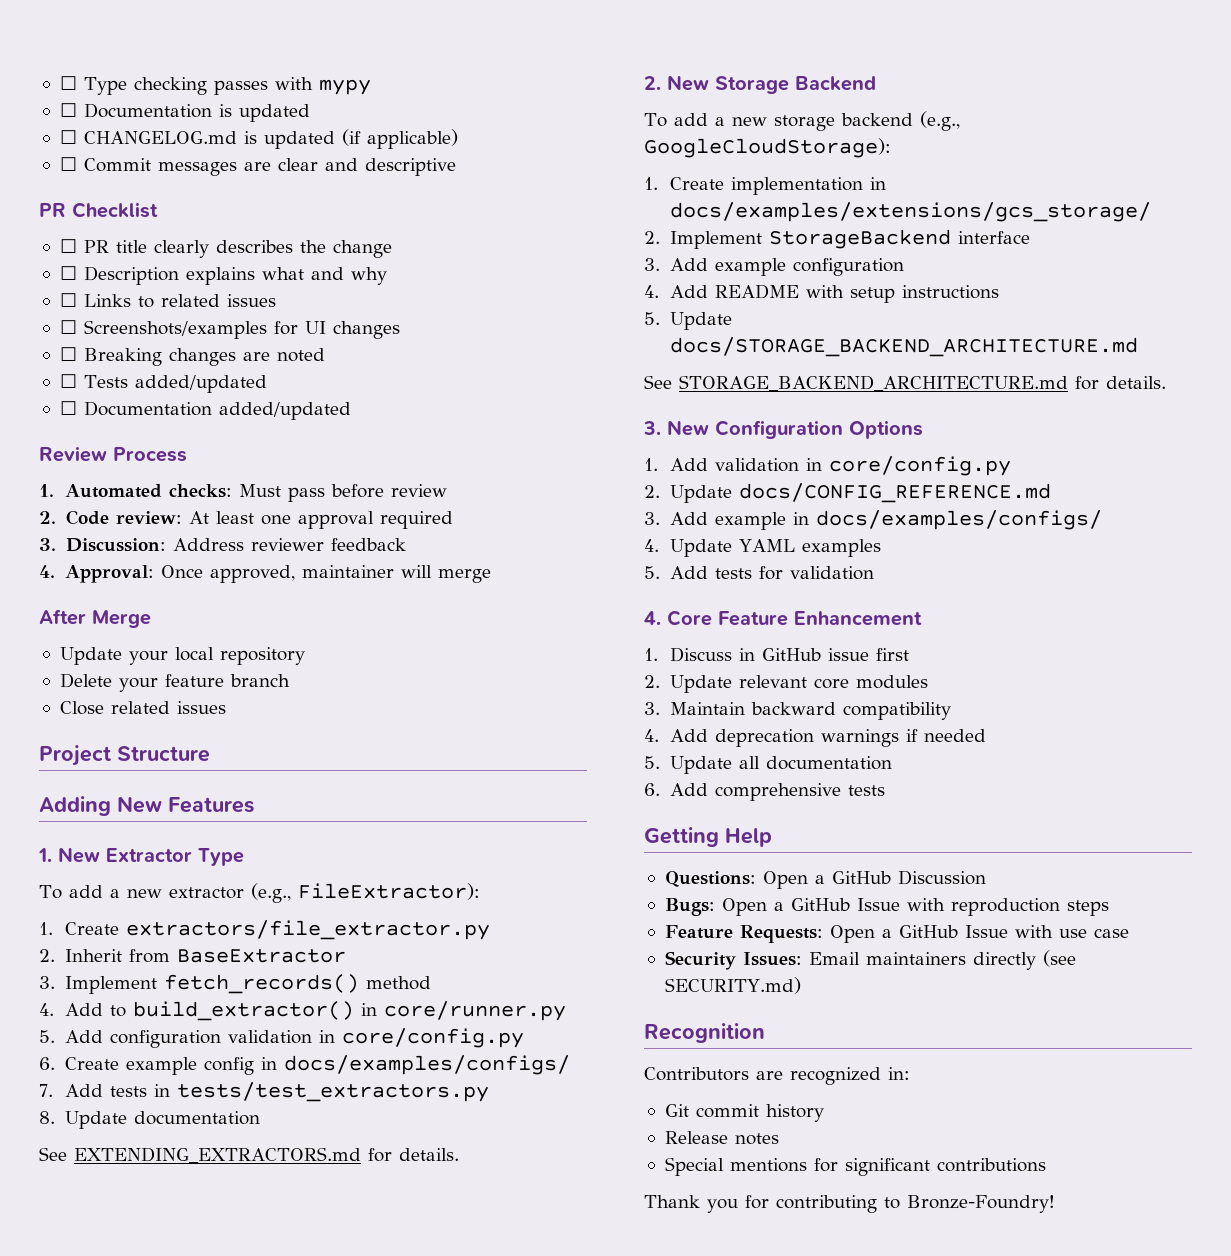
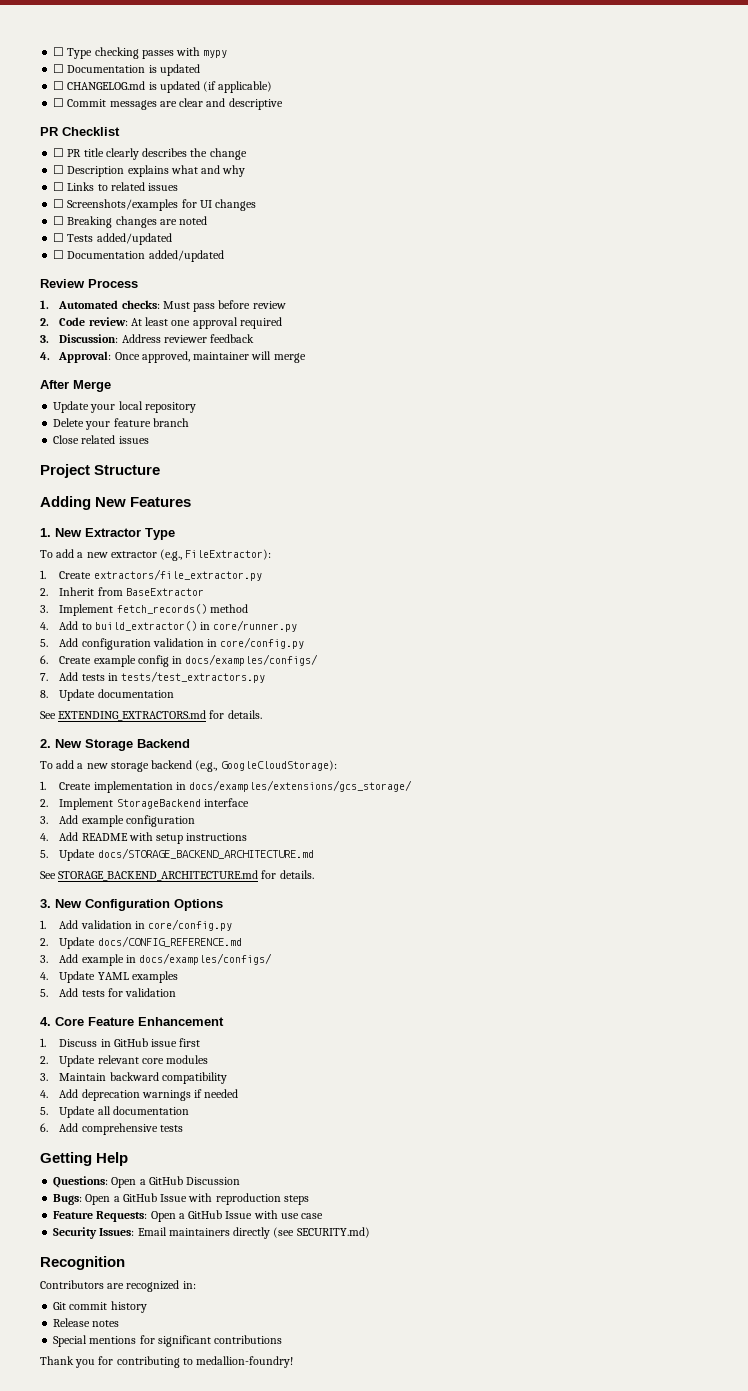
- Thank you for contributing to Bronze-Foundry!
+ Thank you for contributing to medallion-foundry!

